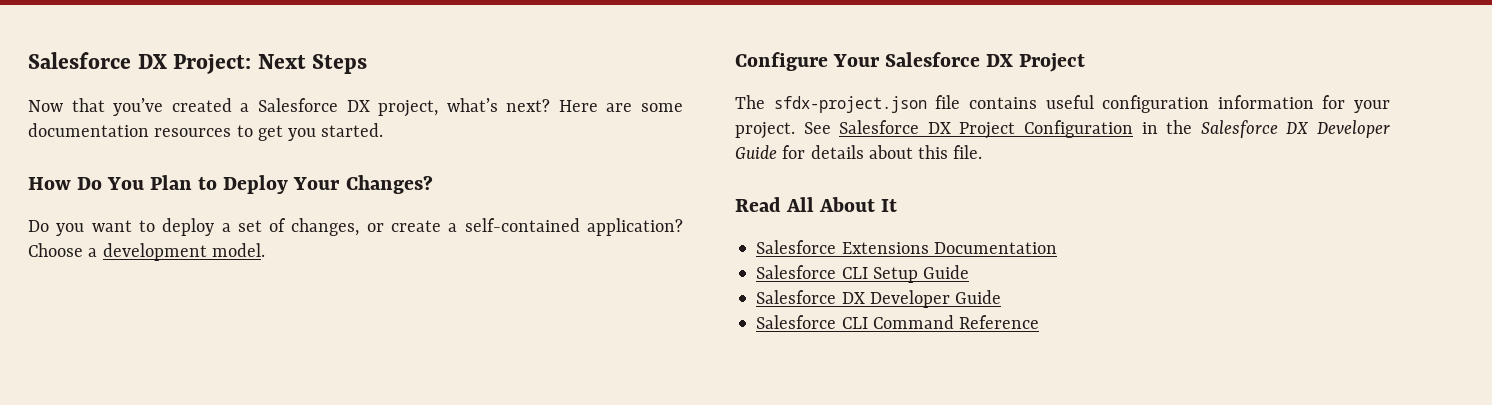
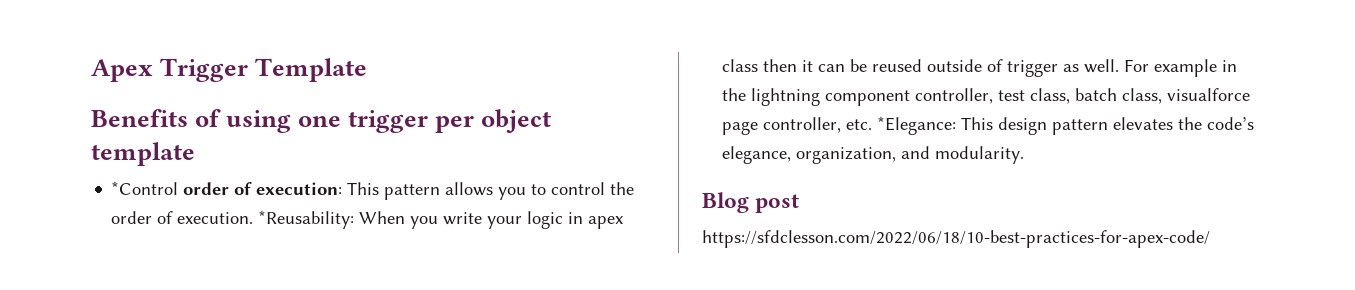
- Salesforce DX Project: Next Steps
- Now that you’ve created a Salesforce DX project, what’s next? Here are some documentation resources to get you started.
- How Do You Plan to Deploy Your Changes?
- Do you want to deploy a set of changes, or create a self-contained application? Choose a development model.
- Configure Your Salesforce DX Project
- The sfdx-project.json file contains useful configuration information for your project. See Salesforce DX Project Configuration in the Salesforce DX Developer Guide for details about this file.
- Read All About It
- Salesforce Extensions Documentation
- Salesforce CLI Setup Guide
- Salesforce DX Developer Guide
- Salesforce CLI Command Reference
+ Apex Trigger Template
+ Benefits of using one trigger per object template
+ *Control order of execution: This pattern allows you to control the order of execution. *Reusability: When you write your logic in apex class then it can be reused outside of trigger as well. For example in the lightning component controller, test class, batch class, visualforce page controller, etc. *Elegance: This design pattern elevates the code’s elegance, organization, and modularity.
+ Blog post
+ https://sfdclesson.com/2022/06/18/10-best-practices-for-apex-code/

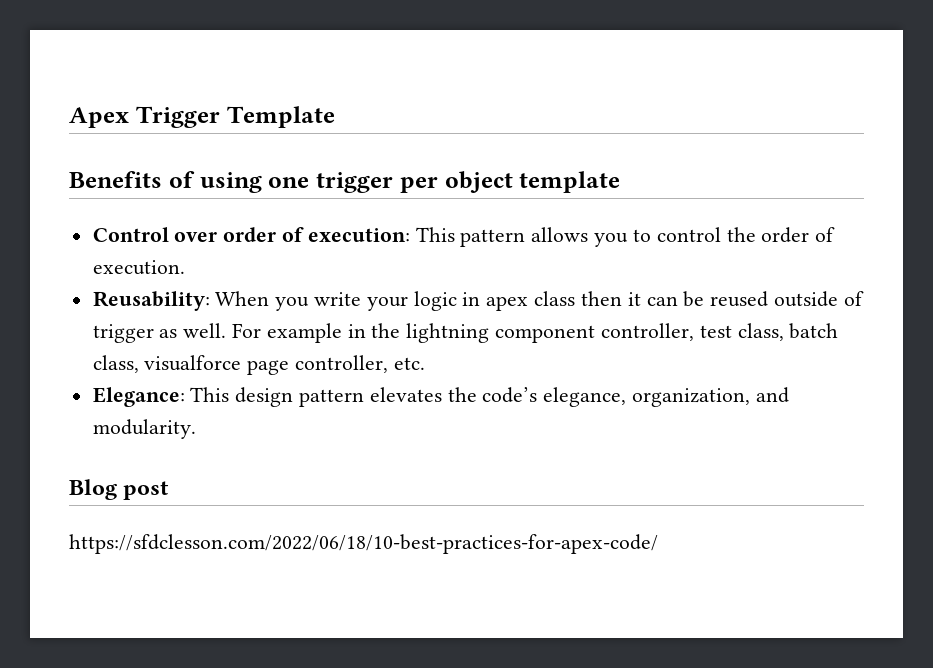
- *Control order of execution: This pattern allows you to control the order of execution. *Reusability: When you write your logic in apex class then it can be reused outside of trigger as well.
+ Control over order of execution: This pattern allows you to control the order of execution.
+ Reusability: When you write your logic in apex class then it can be reused outside of trigger as well.
- For example in the lightning component controller, test class, batch class, visualforce page controller, etc. *Elegance: This design pattern elevates the code’s elegance, organization, and modularity.
+ For example in the lightning component controller, test class, batch class, visualforce page controller, etc.
+ Elegance: This design pattern elevates the code’s elegance, organization, and modularity.

